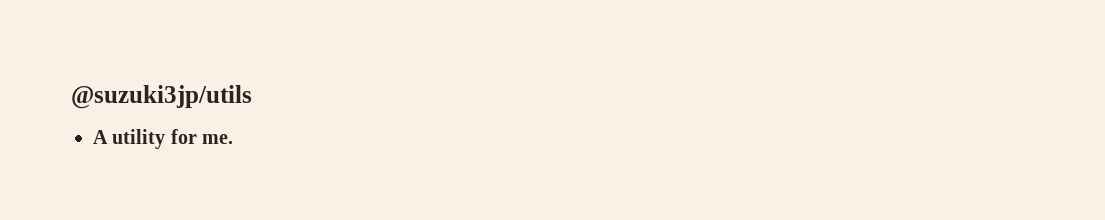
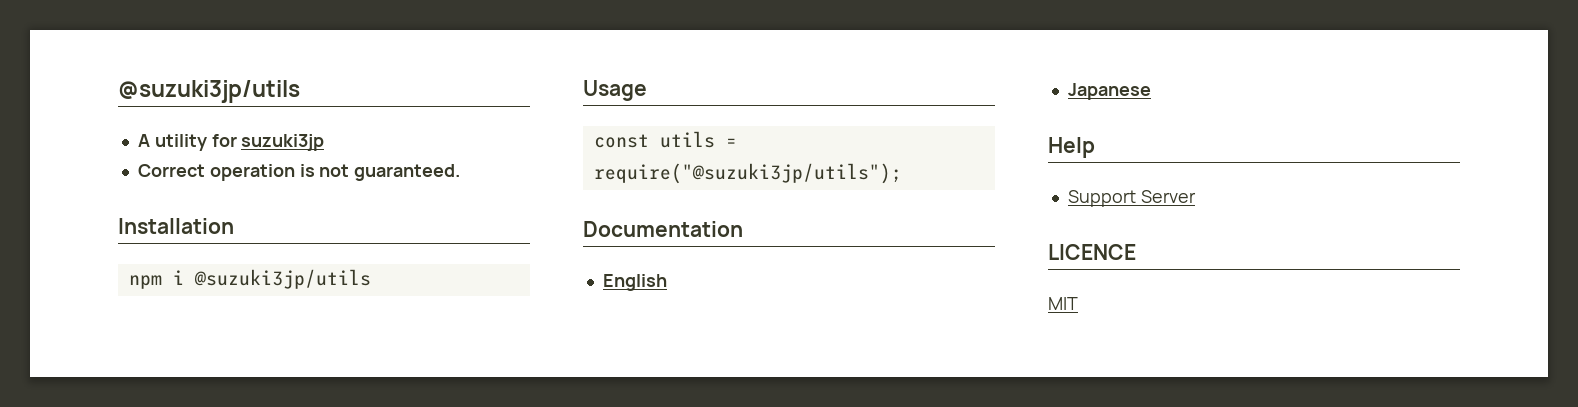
- A utility for me.
+ A utility for suzuki3jp
+ Correct operation is not guaranteed.
+ Installation
+ npm i @suzuki3jp/utils
+ Usage
+ const utils = require("@suzuki3jp/utils");
+ Documentation
+ English
+ Japanese
+ Help
+ Support Server
+ LICENCE
+ MIT

